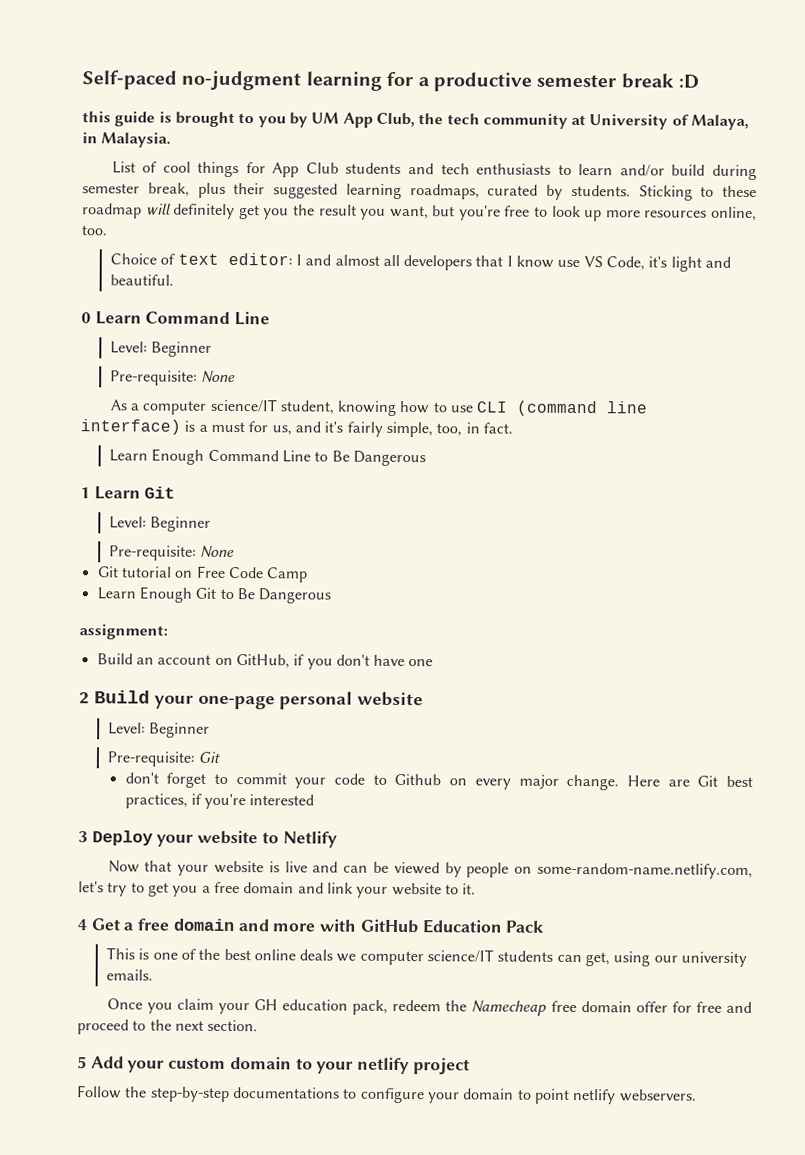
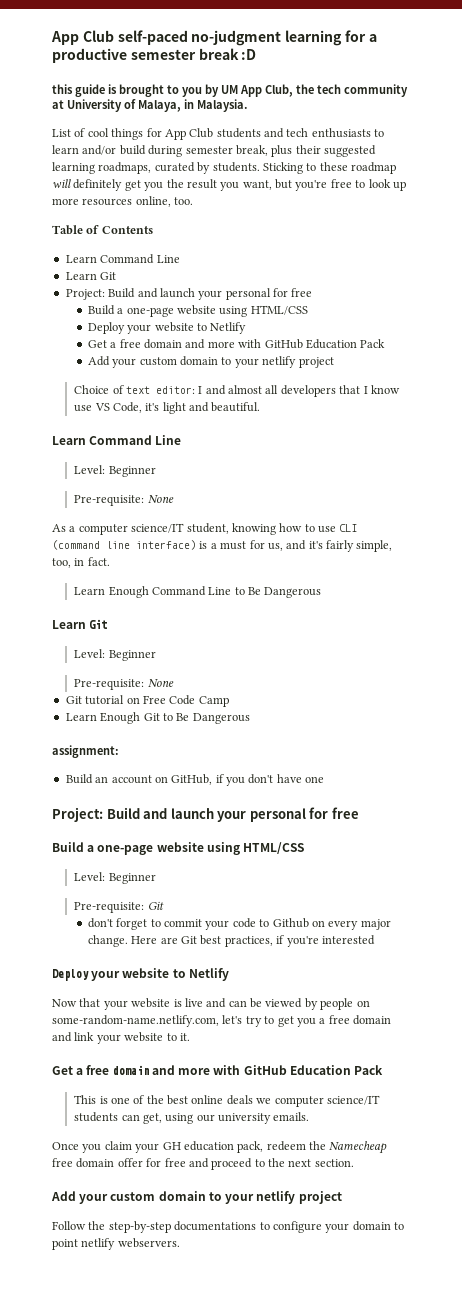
- Self-paced no-judgment learning for a productive semester break :D
+ App Club self-paced no-judgment learning for a productive semester break :D
+ Table of Contents
+ Learn Command Line
+ Learn Git
+ Project: Build and launch your personal for free
+ Build a one-page website using HTML/CSS
+ Deploy your website to Netlify
+ Get a free domain and more with GitHub Education Pack
+ Add your custom domain to your netlify project
  Choice of text editor: I and almost all developers that I know use VS Code, it's light and beautiful.
- 0 Learn Command Line
+ Learn Command Line
  Learn Enough Command Line to Be Dangerous
- 1 Learn Git
+ Learn Git
  Build an account on GitHub, if you don't have one
- 2 Build your one-page personal website
+ Project: Build and launch your personal for free
+ Build a one-page website using HTML/CSS
  Here are Git best practices, if you're interested
- 3 Deploy your website to Netlify
+ Deploy your website to Netlify
  Now that your website is live and can be viewed by people on some-random-name.netlify.com, let's try to get you a free domain and link your website to it.
- 4 Get a free domain and more with GitHub Education Pack
+ Get a free domain and more with GitHub Education Pack
  Once you claim your GH education pack, redeem the Namecheap free domain offer for free and proceed to the next section.
- 5 Add your custom domain to your netlify project
+ Add your custom domain to your netlify project

